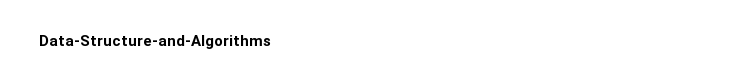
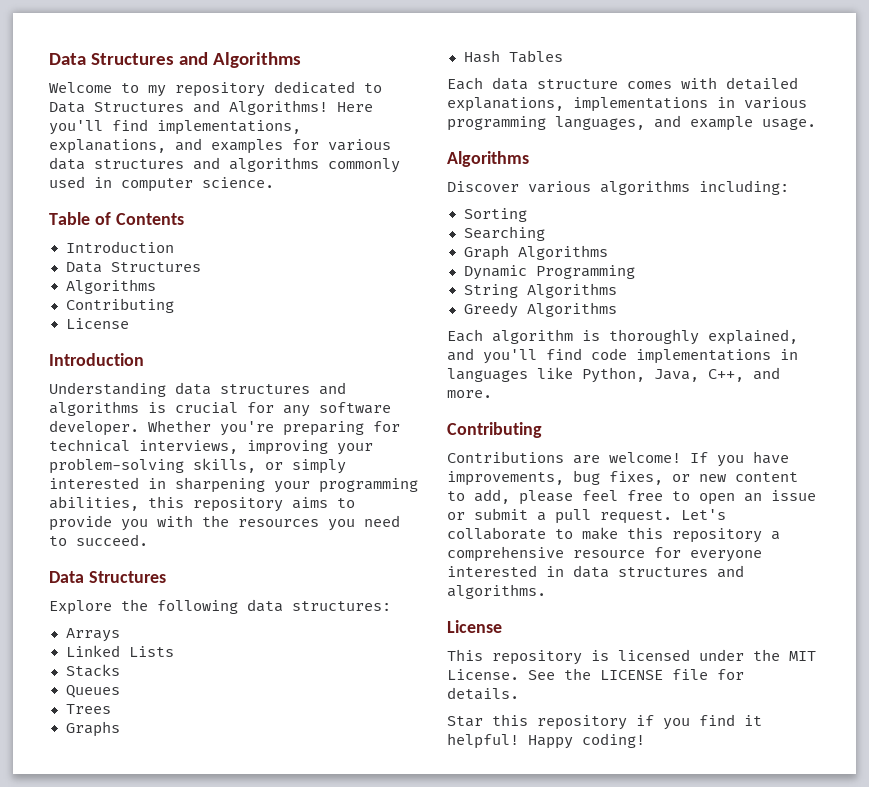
- Data-Structure-and-Algorithms
+ Data Structures and Algorithms
+ Welcome to my repository dedicated to Data Structures and Algorithms! Here you'll find implementations, explanations, and examples for various data structures and algorithms commonly used in computer science.
+ Table of Contents
+ Introduction
+ Data Structures
+ Algorithms
+ Contributing
+ License
+ Introduction
+ Understanding data structures and algorithms is crucial for any software developer. Whether you're preparing for technical interviews, improving your problem-solving skills, or simply interested in sharpening your programming abilities, this repository aims to provide you with the resources you need to succeed.
+ Data Structures
+ Explore the following data structures:
+ Arrays
+ Linked Lists
+ Stacks
+ Queues
+ Trees
+ Graphs
+ Hash Tables
+ Each data structure comes with detailed explanations, implementations in various programming languages, and example usage.
+ Algorithms
+ Discover various algorithms including:
+ Sorting
+ Searching
+ Graph Algorithms
+ Dynamic Programming
+ String Algorithms
+ Greedy Algorithms
+ Each algorithm is thoroughly explained, and you'll find code implementations in languages like Python, Java, C++, and more.
+ Contributing
+ Contributions are welcome! If you have improvements, bug fixes, or new content to add, please feel free to open an issue or submit a pull request. Let's collaborate to make this repository a comprehensive resource for everyone interested in data structures and algorithms.
+ License
+ This repository is licensed under the MIT License. See the LICENSE file for details.
+ Star this repository if you find it helpful! Happy coding!

